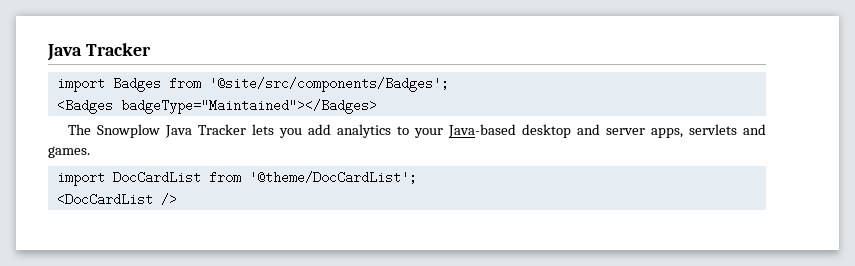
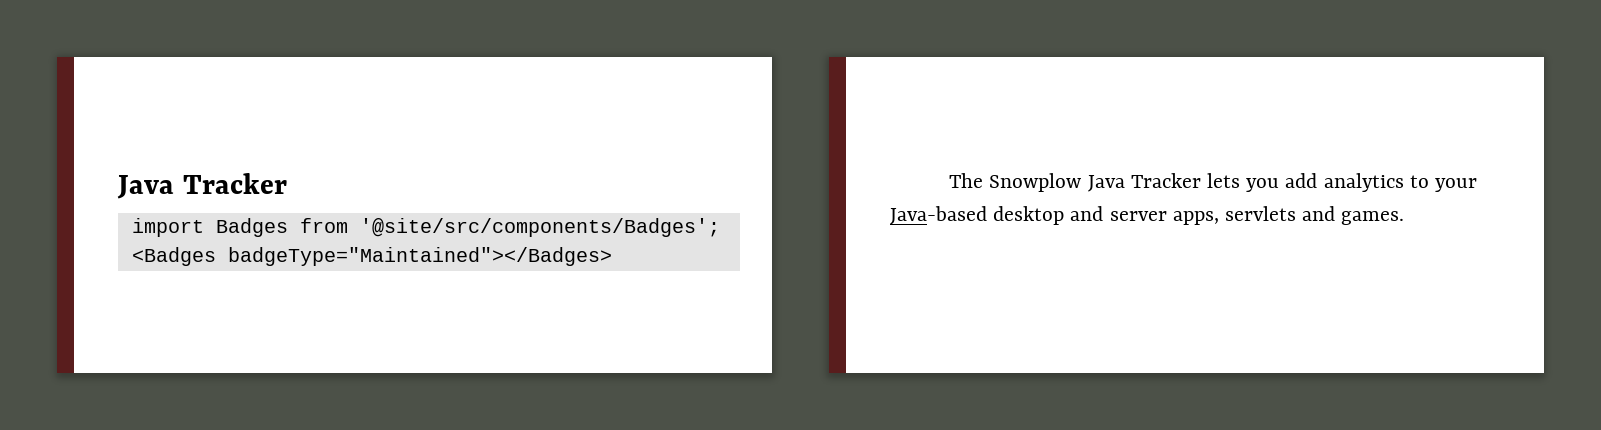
- import DocCardList from '@theme/DocCardList';
- <DocCardList />

